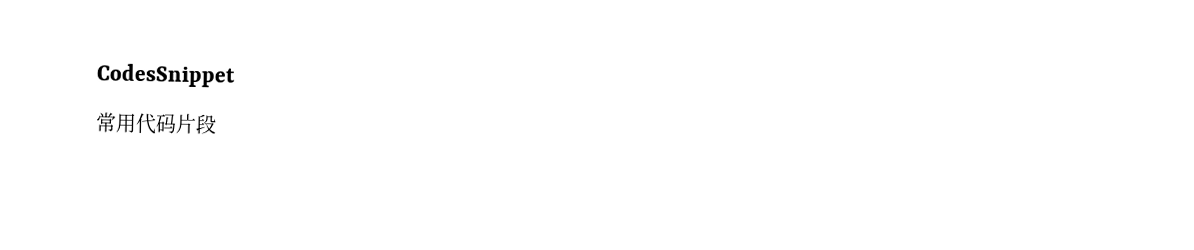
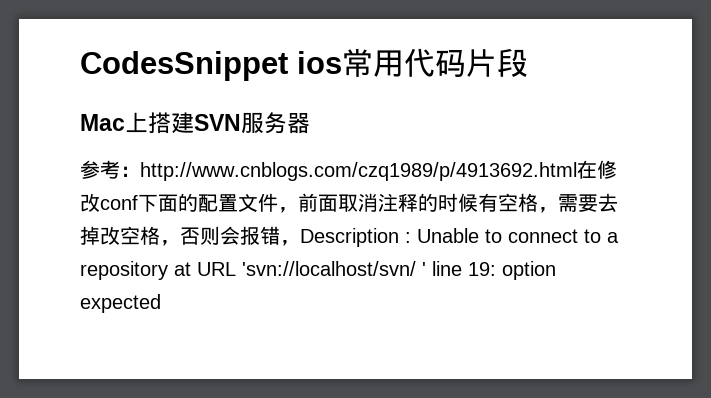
- CodesSnippet
- 常用代码片段
+ CodesSnippet ios常用代码片段
+ Mac上搭建SVN服务器
+ 参考：http://www.cnblogs.com/czq1989/p/4913692.html在修改conf下面的配置文件，前面取消注释的时候有空格，需要去掉改空格，否则会报错，Description : Unable to connect to a repository at URL 'svn://localhost/svn/ ' line 19: option expected

